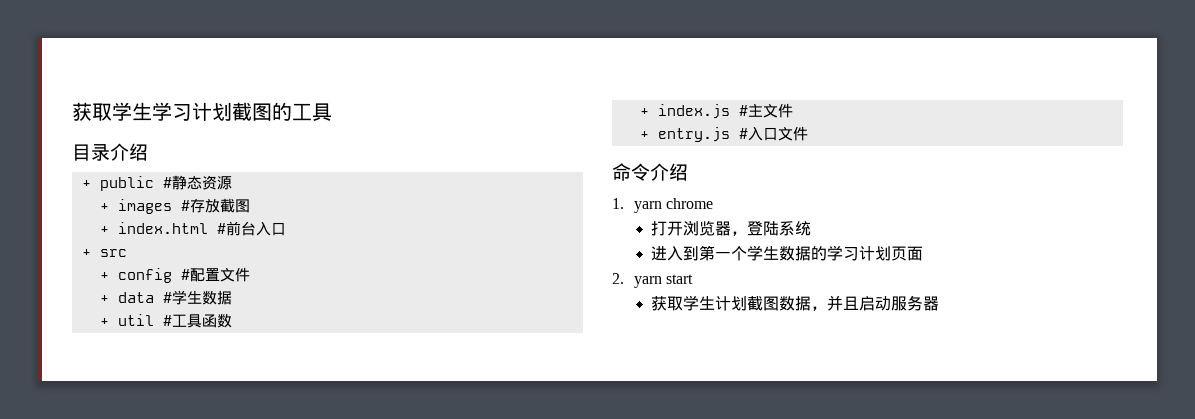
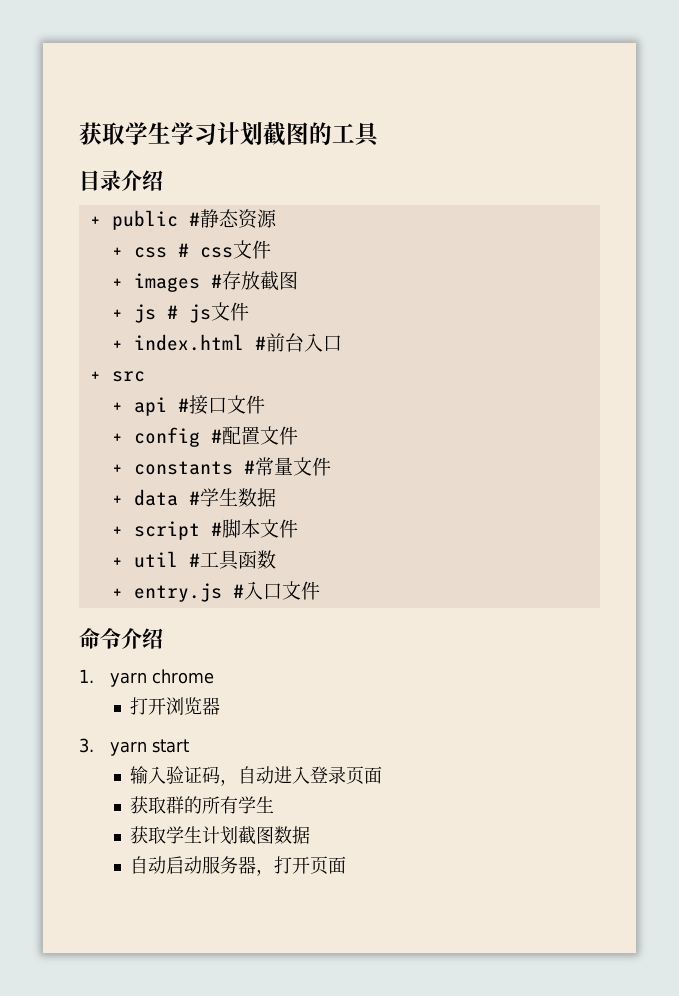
+ + css # css文件
+ + js # js文件
+ + api #接口文件
+ + constants #常量文件
+ + script #脚本文件
- + index.js #主文件
- 打开浏览器，登陆系统
- 进入到第一个学生数据的学习计划页面
- 2. yarn start
+ 打开浏览器
+ 3. yarn start
+ 输入验证码，自动进入登录页面
+ 获取群的所有学生
- 获取学生计划截图数据，并且启动服务器
+ 获取学生计划截图数据
+ 自动启动服务器，打开页面

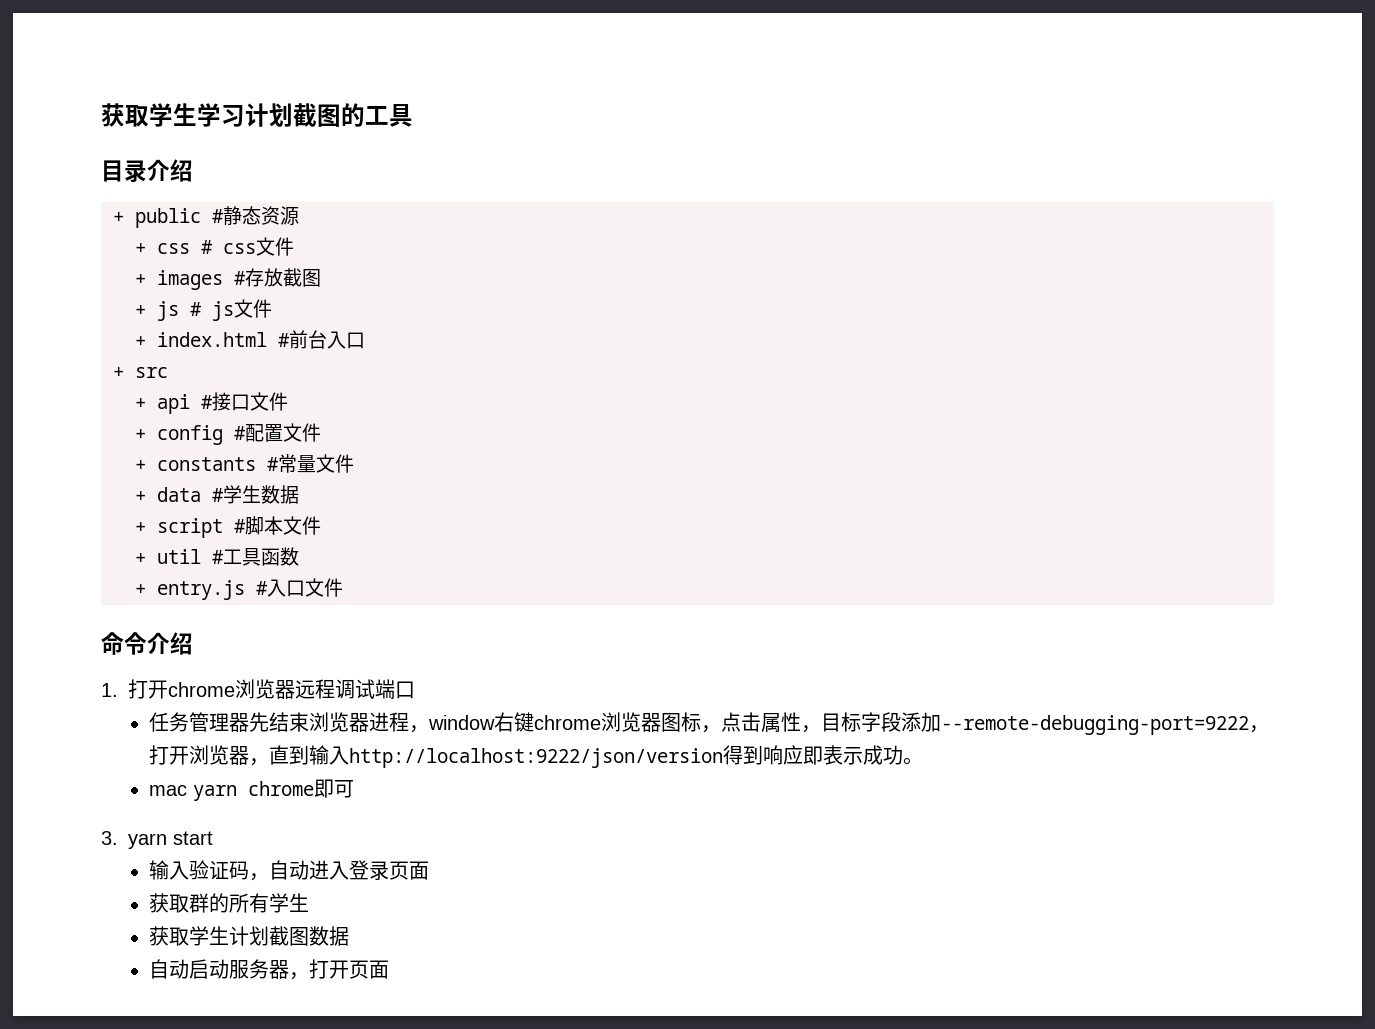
- 1. yarn chrome
- 打开浏览器
+ 1.打开chrome浏览器远程调试端口
+ 任务管理器先结束浏览器进程，window右键chrome浏览器图标，点击属性，目标字段添加--remote-debugging-port=9222，打开浏览器，直到输入http://localhost:9222/json/version得到响应即表示成功。
+ mac yarn chrome即可

